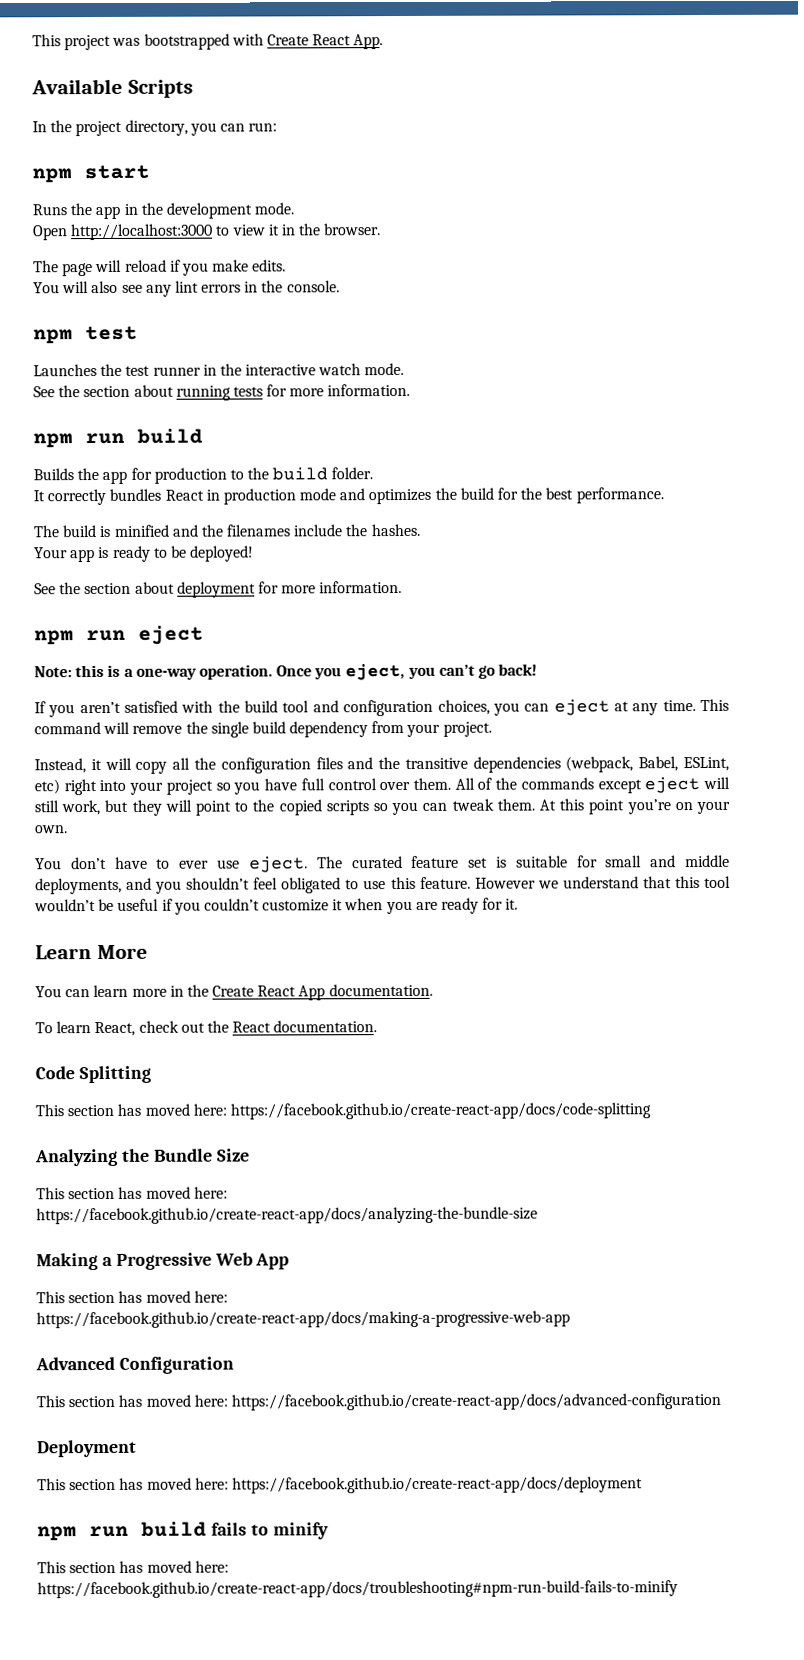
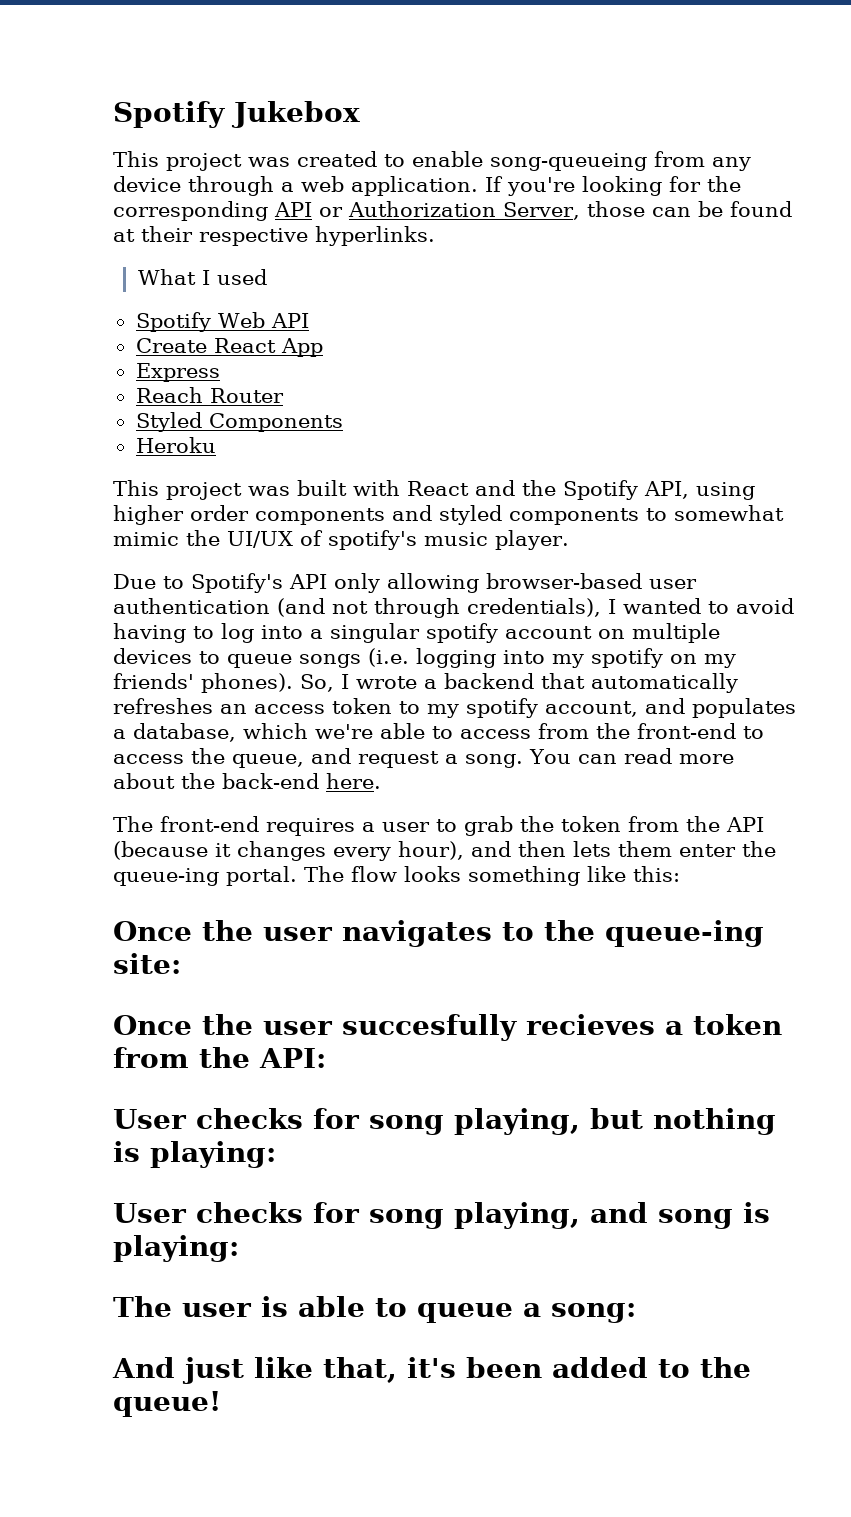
- This project was bootstrapped with Create React App.
- Available Scripts
- In the project directory, you can run:
- npm start
- Runs the app in the development mode.
- Open http://localhost:3000 to view it in the browser.
- The page will reload if you make edits.
- You will also see any lint errors in the console.
- npm test
- Launches the test runner in the interactive watch mode.
- See the section about running tests for more information.
- npm run build
- Builds the app for production to the build folder.
- It correctly bundles React in production mode and optimizes the build for the best performance.
- The build is minified and the filenames include the hashes.
- Your app is ready to be deployed!
- See the section about deployment for more information.
- npm run eject
- Note: this is a one-way operation. Once you eject, you can’t go back!
- If you aren’t satisfied with the build tool and configuration choices, you can eject at any time. This command will remove the single build dependency from your project.
- Instead, it will copy all the configuration files and the transitive dependencies (webpack, Babel, ESLint, etc) right into your project so you have full control over them. All of the commands except eject will still work, but they will point to the copied scripts so you can tweak them. At this point you’re on your own.
- You don’t have to ever use eject. The curated feature set is suitable for small and middle deployments, and you shouldn’t feel obligated to use this feature. However we understand that this tool wouldn’t be useful if you couldn’t customize it when you are ready for it.
- Learn More
- You can learn more in the Create React App documentation.
- To learn React, check out the React documentation.
- Code Splitting
- This section has moved here: https://facebook.github.io/create-react-app/docs/code-splitting
- Analyzing the Bundle Size
- This section has moved here: https://facebook.github.io/create-react-app/docs/analyzing-the-bundle-size
- Making a Progressive Web App
- This section has moved here: https://facebook.github.io/create-react-app/docs/making-a-progressive-web-app
- Advanced Configuration
- This section has moved here: https://facebook.github.io/create-react-app/docs/advanced-configuration
- Deployment
- This section has moved here: https://facebook.github.io/create-react-app/docs/deployment
- npm run build fails to minify
- This section has moved here: https://facebook.github.io/create-react-app/docs/troubleshooting#npm-run-build-fails-to-minify
+ Spotify Jukebox
+ This project was created to enable song-queueing from any device through a web application. If you're looking for the corresponding API or Authorization Server, those can be found at their respective hyperlinks.
+ What I used
+ Spotify Web API
+ Create React App
+ Express
+ Reach Router
+ Styled Components
+ Heroku
+ This project was built with React and the Spotify API, using higher order components and styled components to somewhat mimic the UI/UX of spotify's music player.
+ Due to Spotify's API only allowing browser-based user authentication (and not through credentials), I wanted to avoid having to log into a singular spotify account on multiple devices to queue songs (i.e. logging into my spotify on my friends' phones). So, I wrote a backend that automatically refreshes an access token to my spotify account, and populates a database, which we're able to access from the front-end to access the queue, and request a song. You can read more about the back-end here.
+ The front-end requires a user to grab the token from the API (because it changes every hour), and then lets them enter the queue-ing portal. The flow looks something like this:
+ Once the user navigates to the queue-ing site:
+ Once the user succesfully recieves a token from the API:
+ User checks for song playing, but nothing is playing:
+ User checks for song playing, and song is playing:
+ The user is able to queue a song:
+ And just like that, it's been added to the queue!

